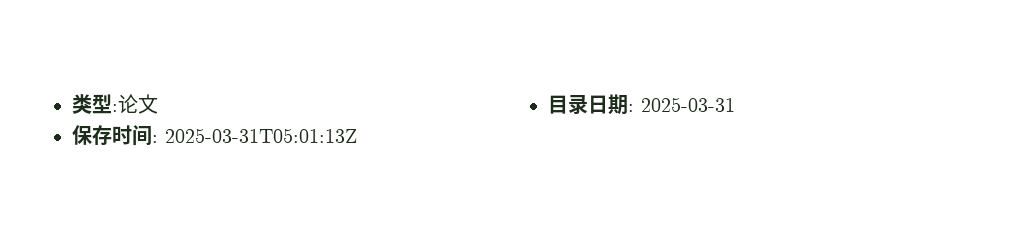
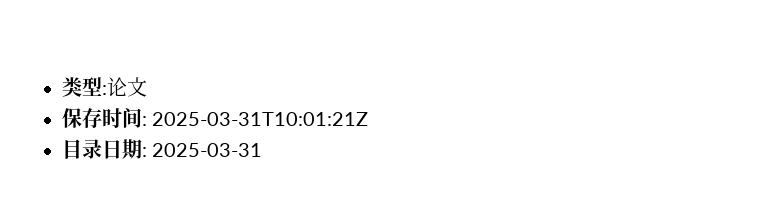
- 保存时间: 2025-03-31T05:01:13Z
+ 保存时间: 2025-03-31T10:01:21Z

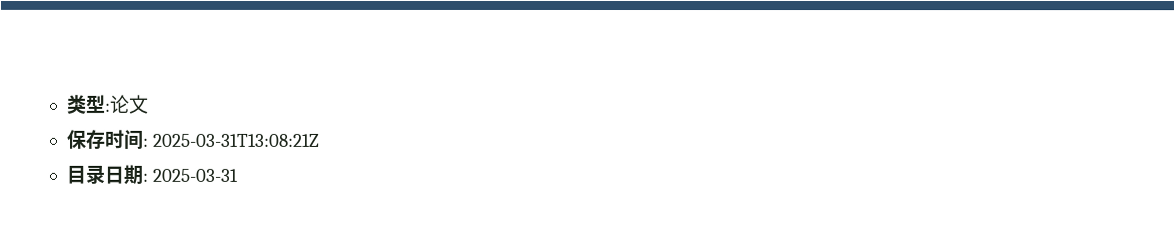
- 保存时间: 2025-03-31T10:01:21Z
+ 保存时间: 2025-03-31T13:08:21Z

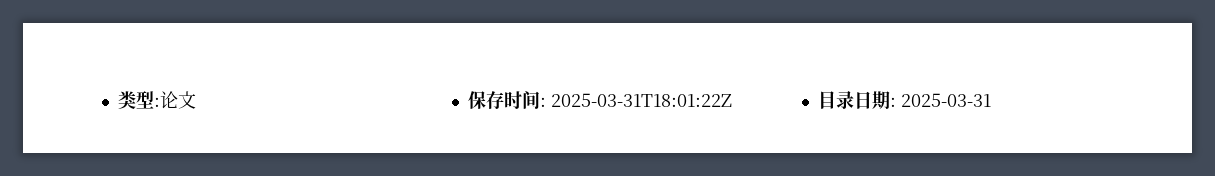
- 保存时间: 2025-03-31T13:08:21Z
+ 保存时间: 2025-03-31T18:01:22Z

